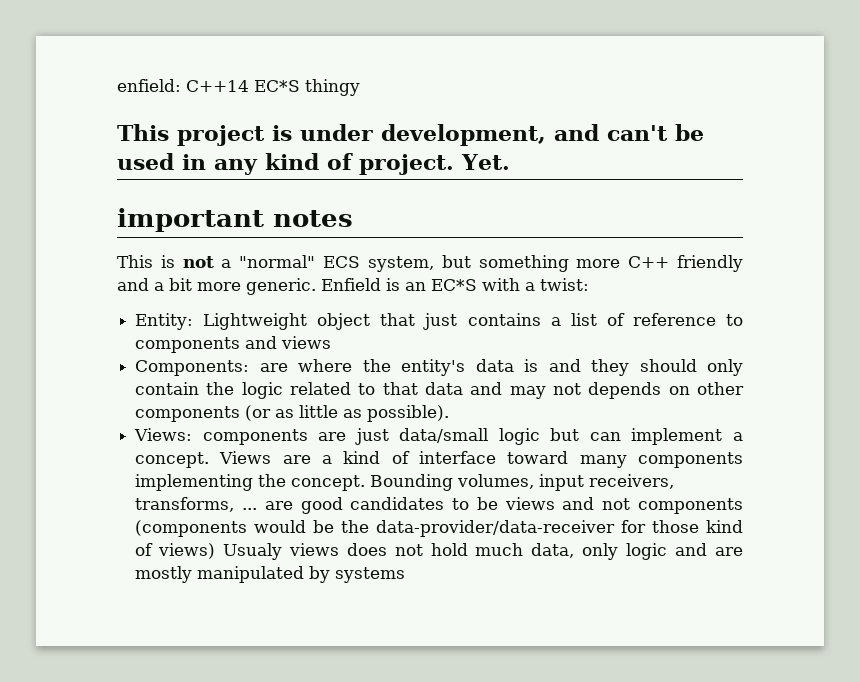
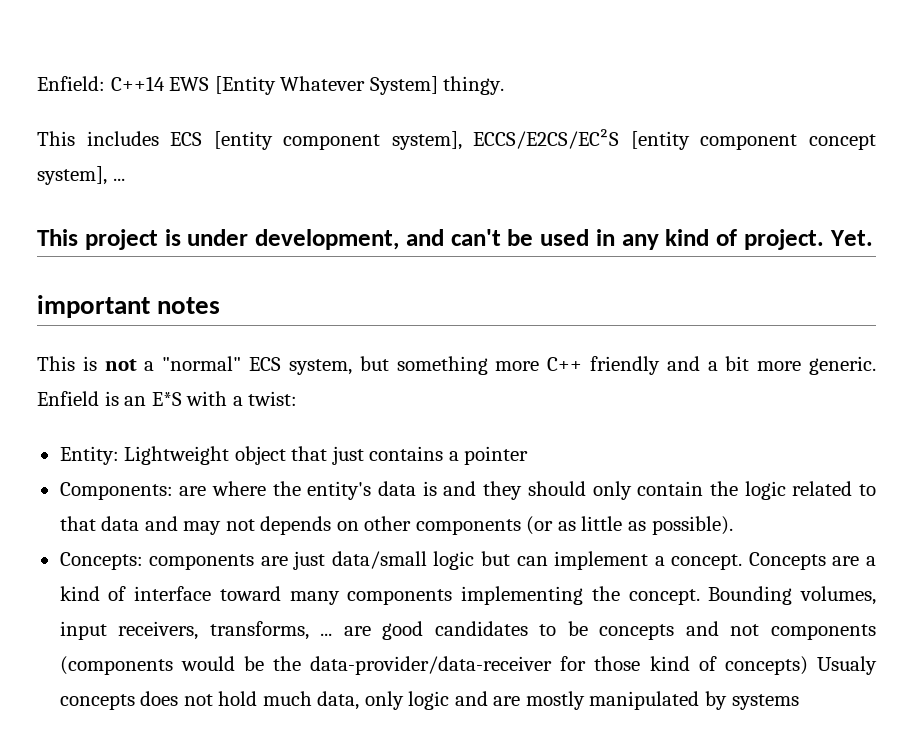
- enfield: C++14 EC*S thingy
+ Enfield: C++14 EWS [Entity Whatever System] thingy.
+ This includes ECS [entity component system], ECCS/E2CS/EC²S [entity component concept system], ...
- Enfield is an EC*S with a twist:
+ Enfield is an E*S with a twist:
- Entity: Lightweight object that just contains a list of reference to components and views
+ Entity: Lightweight object that just contains a pointer
- Views: components are just data/small logic but can implement a concept.
+ Concepts: components are just data/small logic but can implement a concept.
- Views are a kind of interface toward many components implementing the concept.
+ Concepts are a kind of interface toward many components implementing the concept.
- Bounding volumes, input receivers, transforms, ... are good candidates to be views and not components (components would be the data-provider/data-receiver for those kind of views) Usualy views does not hold much data, only logic and are mostly manipulated by systems
+ Bounding volumes, input receivers, transforms, ... are good candidates to be concepts and not components (components would be the data-provider/data-receiver for those kind of concepts) Usualy concepts does not hold much data, only logic and are mostly manipulated by systems

